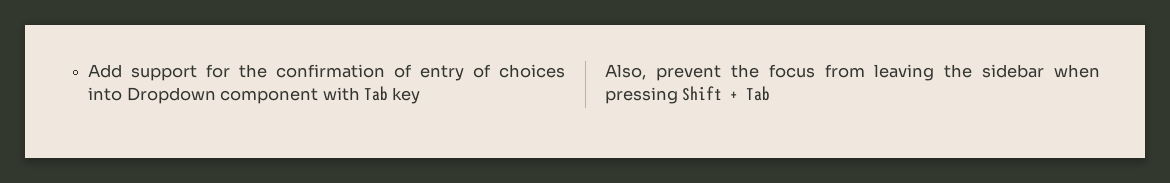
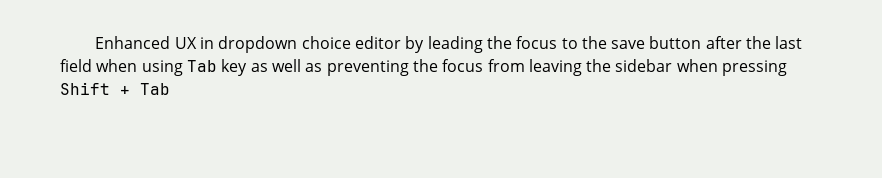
- Add support for the confirmation of entry of choices into Dropdown component with Tab key
- Also, prevent the focus from leaving the sidebar when pressing Shift + Tab
+ Enhanced UX in dropdown choice editor by leading the focus to the save button after the last field when using Tab key as well as preventing the focus from leaving the sidebar when pressing Shift + Tab

